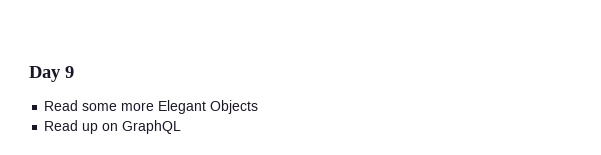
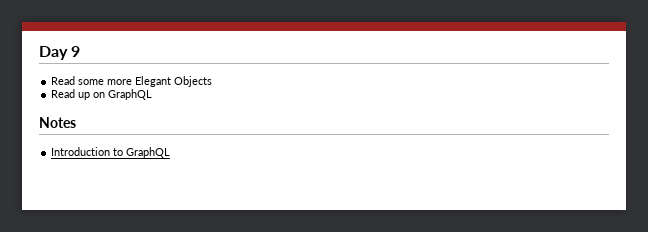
+ Notes
+ Introduction to GraphQL

